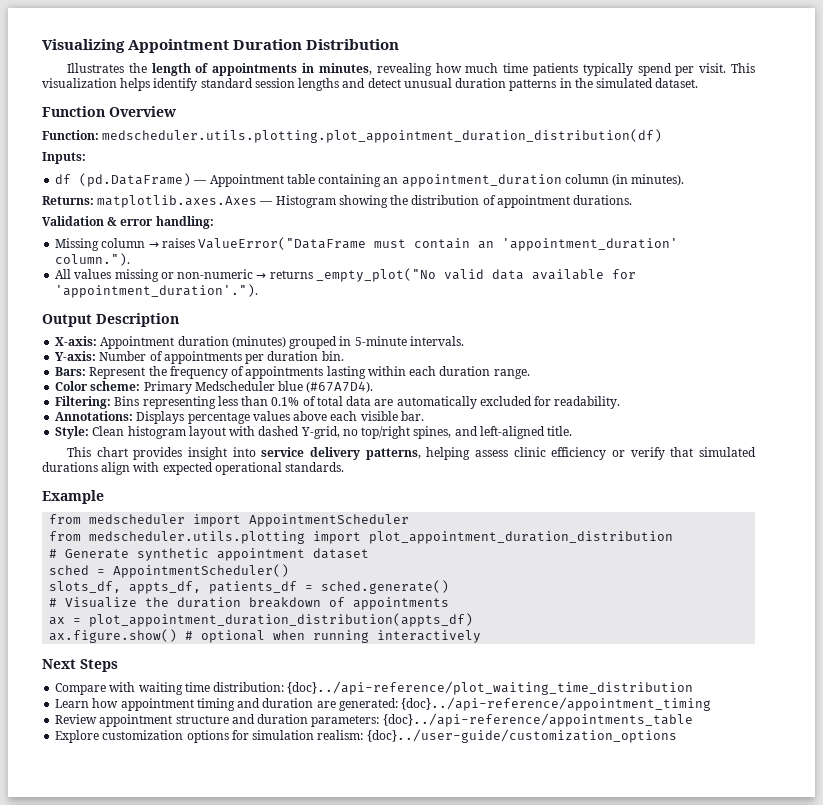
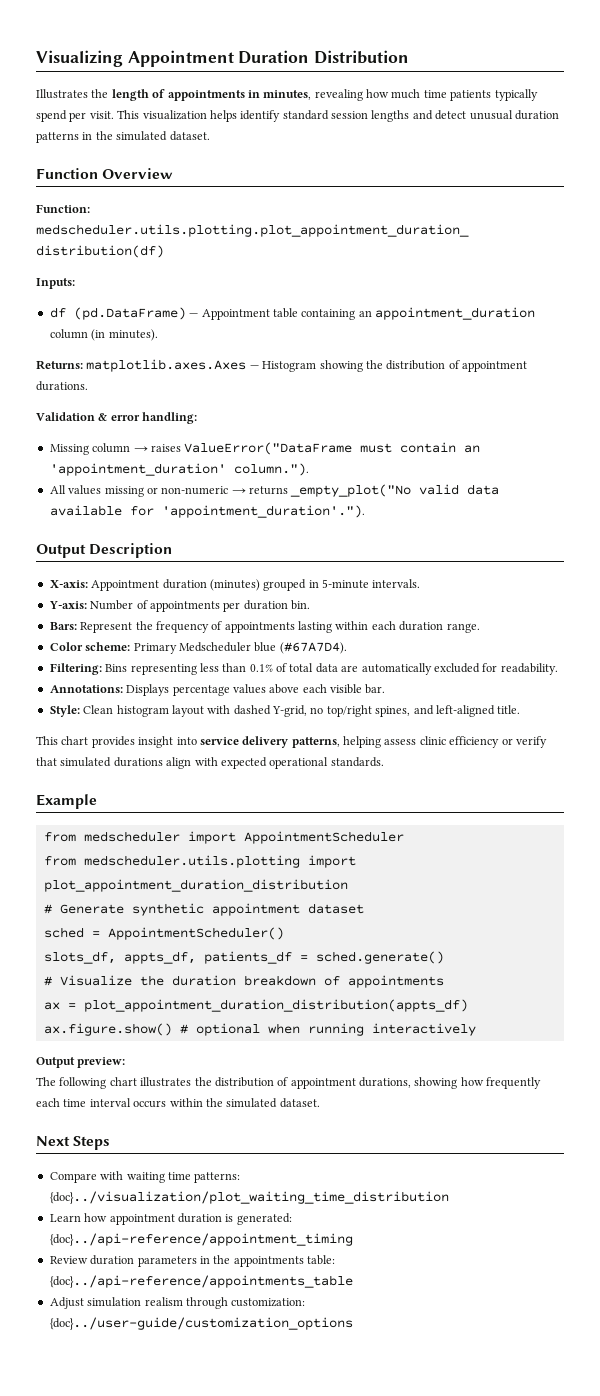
+ Output preview:
+ The following chart illustrates the distribution of appointment durations, showing how frequently each time interval occurs within the simulated dataset.
- Compare with waiting time distribution: {doc}../api-reference/plot_waiting_time_distribution
+ Compare with waiting time patterns: {doc}../visualization/plot_waiting_time_distribution
- Learn how appointment timing and duration are generated: {doc}../api-reference/appointment_timing
+ Learn how appointment duration is generated: {doc}../api-reference/appointment_timing
- Review appointment structure and duration parameters: {doc}../api-reference/appointments_table
- Explore customization options for simulation realism: {doc}../user-guide/customization_options
+ Review duration parameters in the appointments table: {doc}../api-reference/appointments_table
+ Adjust simulation realism through customization: {doc}../user-guide/customization_options

